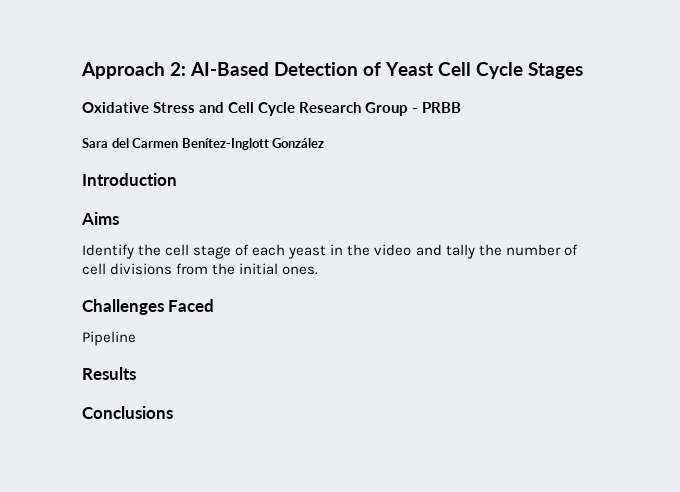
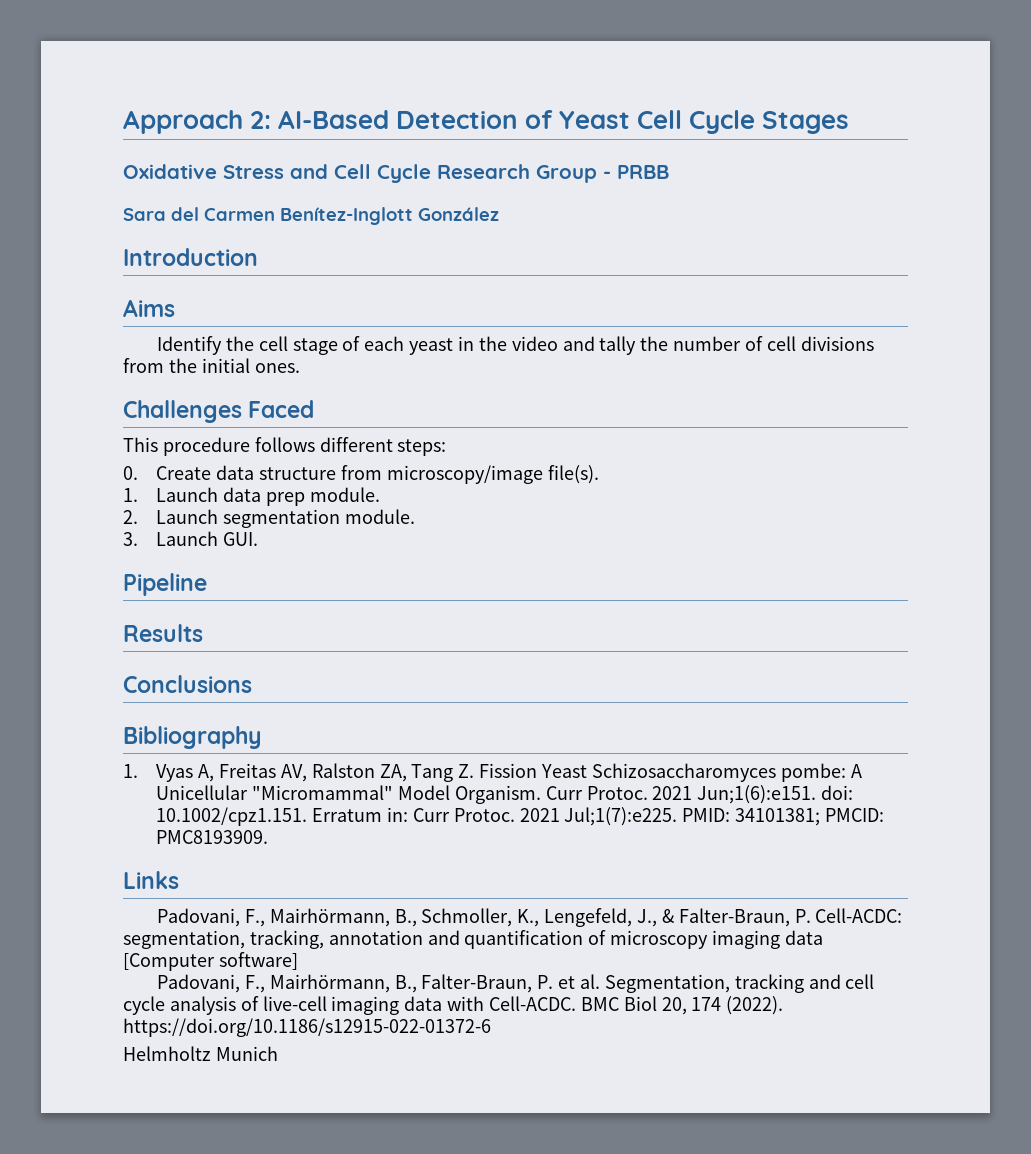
+ This procedure follows different steps:
+ 0. Create data structure from microscopy/image file(s).
+ 1. Launch data prep module.
+ 2. Launch segmentation module.
+ 3. Launch GUI.
  Pipeline
  Results
  Conclusions
+ Bibliography
+ 1. Vyas A, Freitas AV, Ralston ZA, Tang Z. Fission Yeast Schizosaccharomyces pombe: A Unicellular "Micromammal" Model Organism. Curr Protoc. 2021 Jun;1(6):e151. doi: 10.1002/cpz1.151. Erratum in: Curr Protoc. 2021 Jul;1(7):e225. PMID: 34101381; PMCID: PMC8193909.
+ Links
+ Padovani, F., Mairhörmann, B., Schmoller, K., Lengefeld, J., & Falter-Braun, P. Cell-ACDC: segmentation, tracking, annotation and quantification of microscopy imaging data [Computer software]
+ Padovani, F., Mairhörmann, B., Falter-Braun, P. et al. Segmentation, tracking and cell cycle analysis of live-cell imaging data with Cell-ACDC. BMC Biol 20, 174 (2022). https://doi.org/10.1186/s12915-022-01372-6
+ Helmholtz Munich

